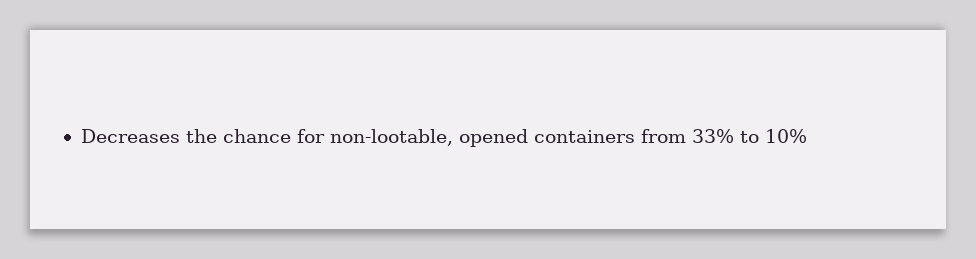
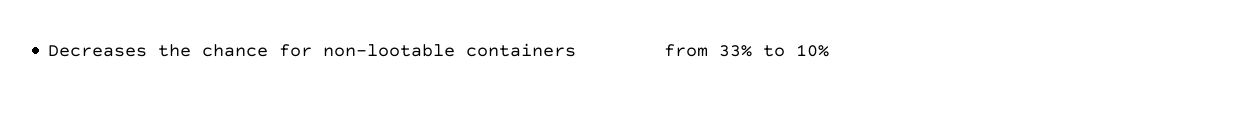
- Decreases the chance for non-lootable, opened containers from 33% to 10%
+ Decreases the chance for non-lootable containers from 33% to 10%

